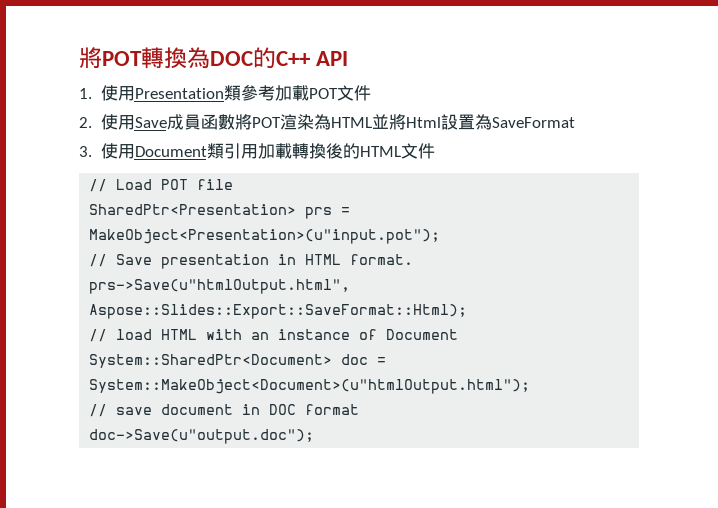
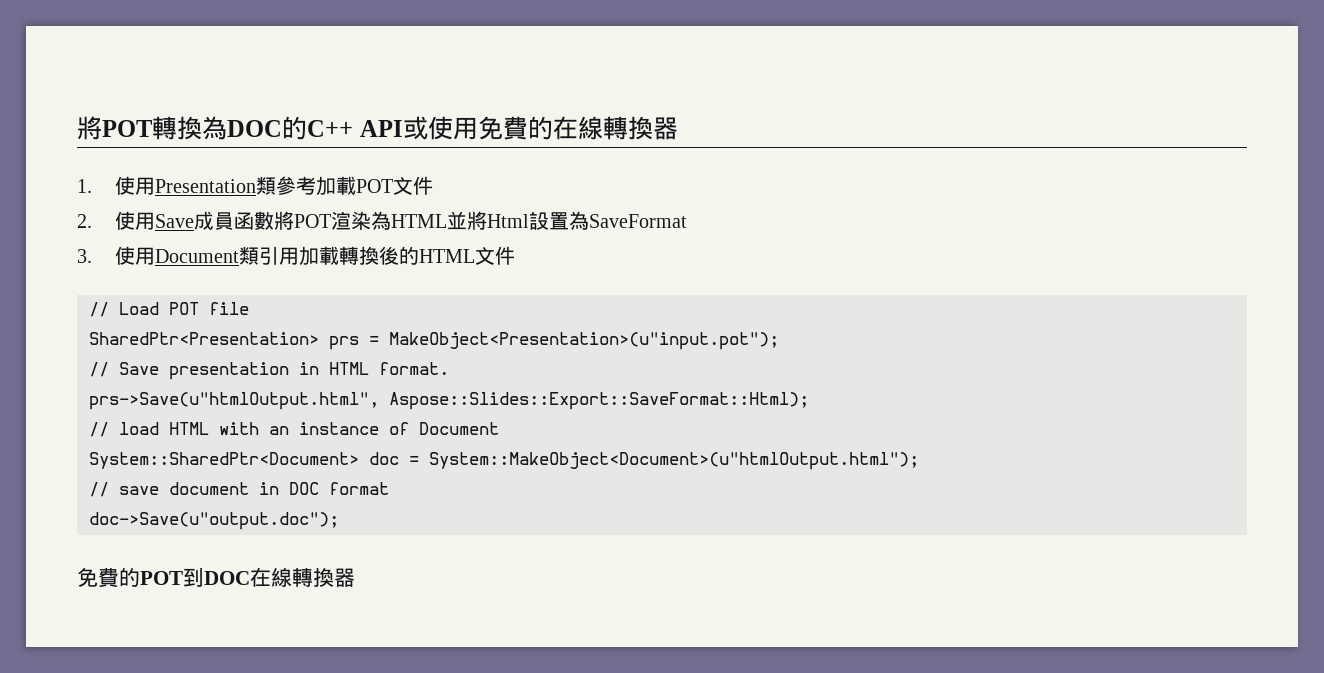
- 將POT轉換為DOC的C++ API
+ 將POT轉換為DOC的C++ API或使用免費的在線轉換器
+ 免費的POT到DOC在線轉換器

